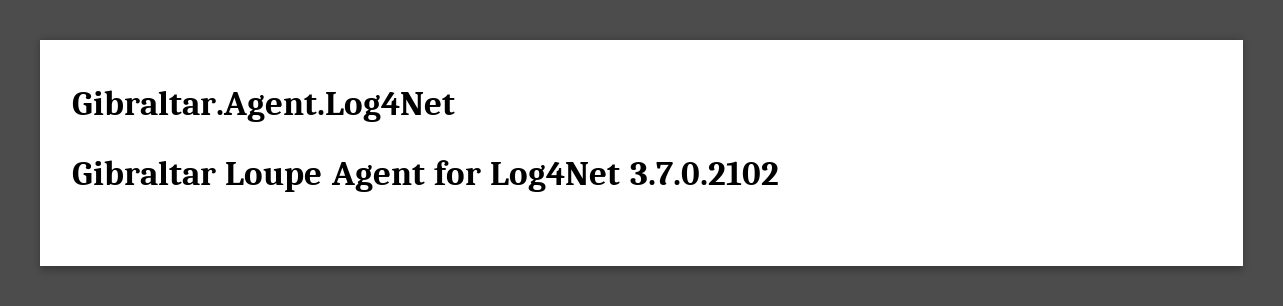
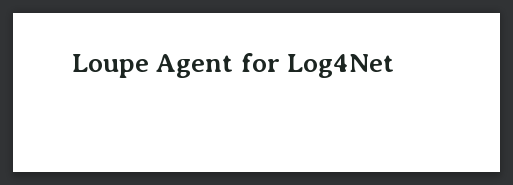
- Gibraltar.Agent.Log4Net
- Gibraltar Loupe Agent for Log4Net 3.7.0.2102
+ Loupe Agent for Log4Net

